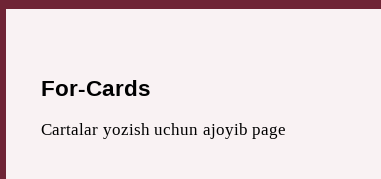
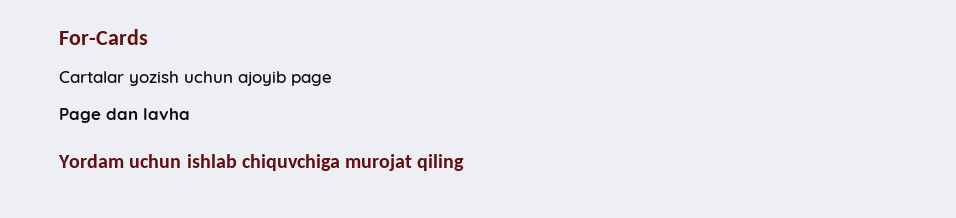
+ Page dan lavha
+ Yordam uchun ishlab chiquvchiga murojat qiling

